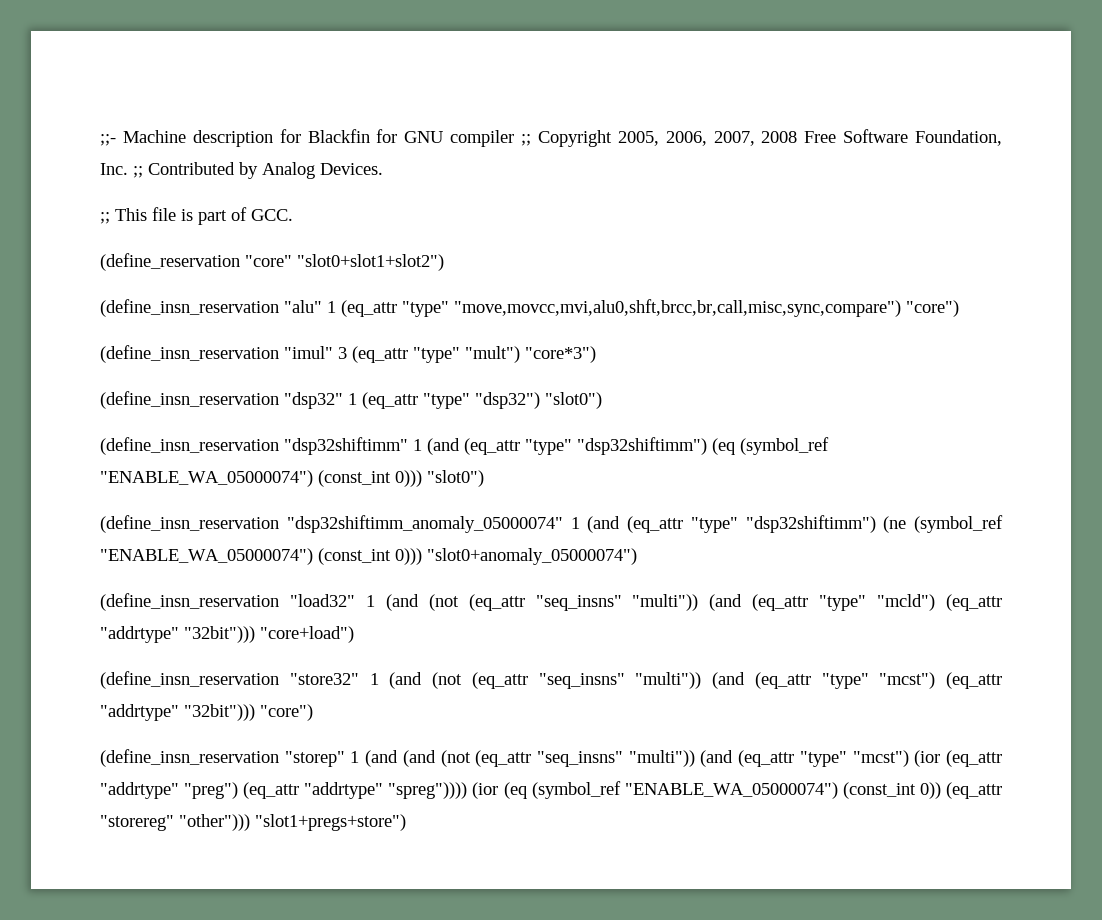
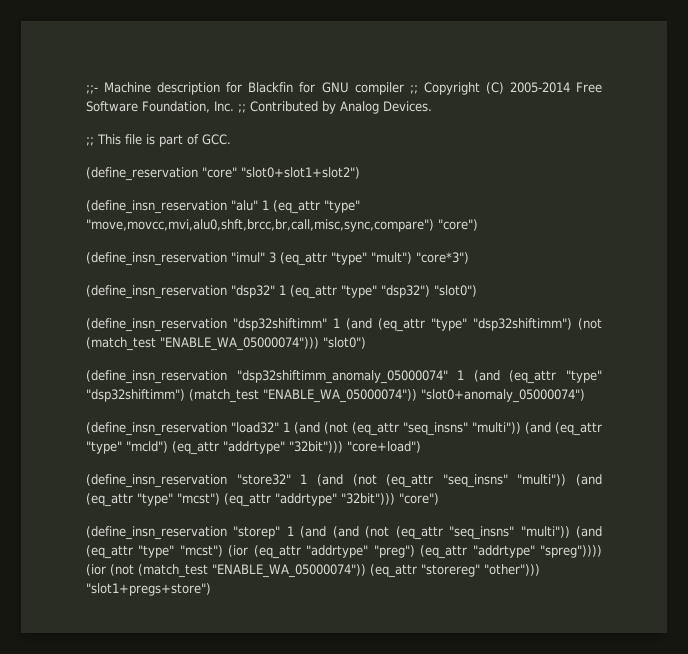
- ;;- Machine description for Blackfin for GNU compiler ;; Copyright 2005, 2006, 2007, 2008 Free Software Foundation, Inc. ;; Contributed by Analog Devices.
+ ;;- Machine description for Blackfin for GNU compiler ;; Copyright (C) 2005-2014 Free Software Foundation, Inc. ;; Contributed by Analog Devices.
- (define_insn_reservation "dsp32shiftimm" 1 (and (eq_attr "type" "dsp32shiftimm") (eq (symbol_ref "ENABLE_WA_05000074") (const_int 0))) "slot0")
+ (define_insn_reservation "dsp32shiftimm" 1 (and (eq_attr "type" "dsp32shiftimm") (not (match_test "ENABLE_WA_05000074"))) "slot0")
- (define_insn_reservation "dsp32shiftimm_anomaly_05000074" 1 (and (eq_attr "type" "dsp32shiftimm") (ne (symbol_ref "ENABLE_WA_05000074") (const_int 0))) "slot0+anomaly_05000074")
+ (define_insn_reservation "dsp32shiftimm_anomaly_05000074" 1 (and (eq_attr "type" "dsp32shiftimm") (match_test "ENABLE_WA_05000074")) "slot0+anomaly_05000074")
- (define_insn_reservation "storep" 1 (and (and (not (eq_attr "seq_insns" "multi")) (and (eq_attr "type" "mcst") (ior (eq_attr "addrtype" "preg") (eq_attr "addrtype" "spreg")))) (ior (eq (symbol_ref "ENABLE_WA_05000074") (const_int 0)) (eq_attr "storereg" "other"))) "slot1+pregs+store")
+ (define_insn_reservation "storep" 1 (and (and (not (eq_attr "seq_insns" "multi")) (and (eq_attr "type" "mcst") (ior (eq_attr "addrtype" "preg") (eq_attr "addrtype" "spreg")))) (ior (not (match_test "ENABLE_WA_05000074")) (eq_attr "storereg" "other"))) "slot1+pregs+store")

